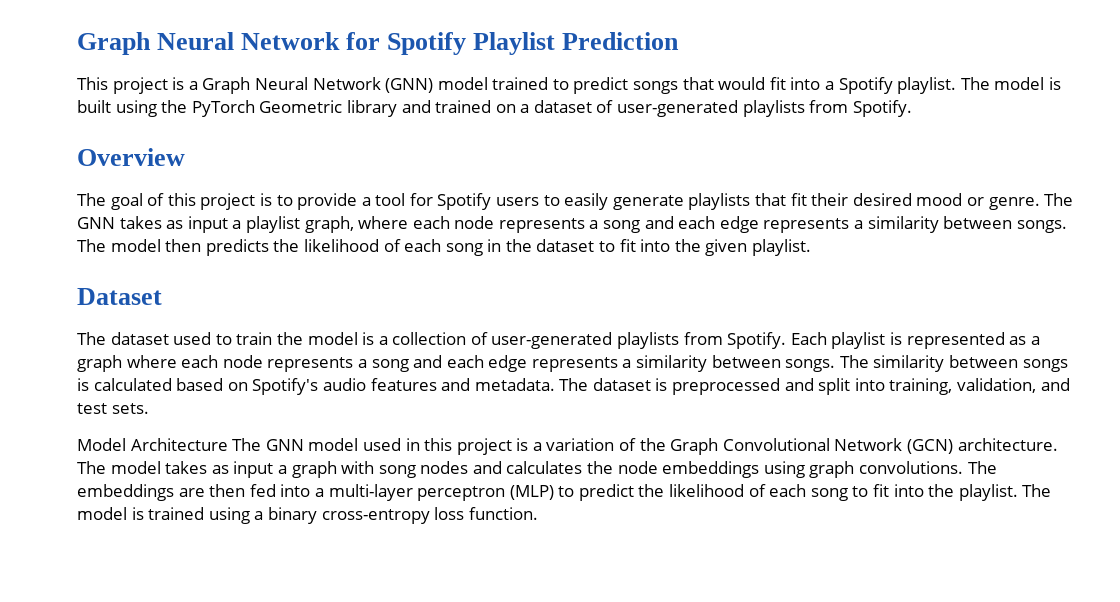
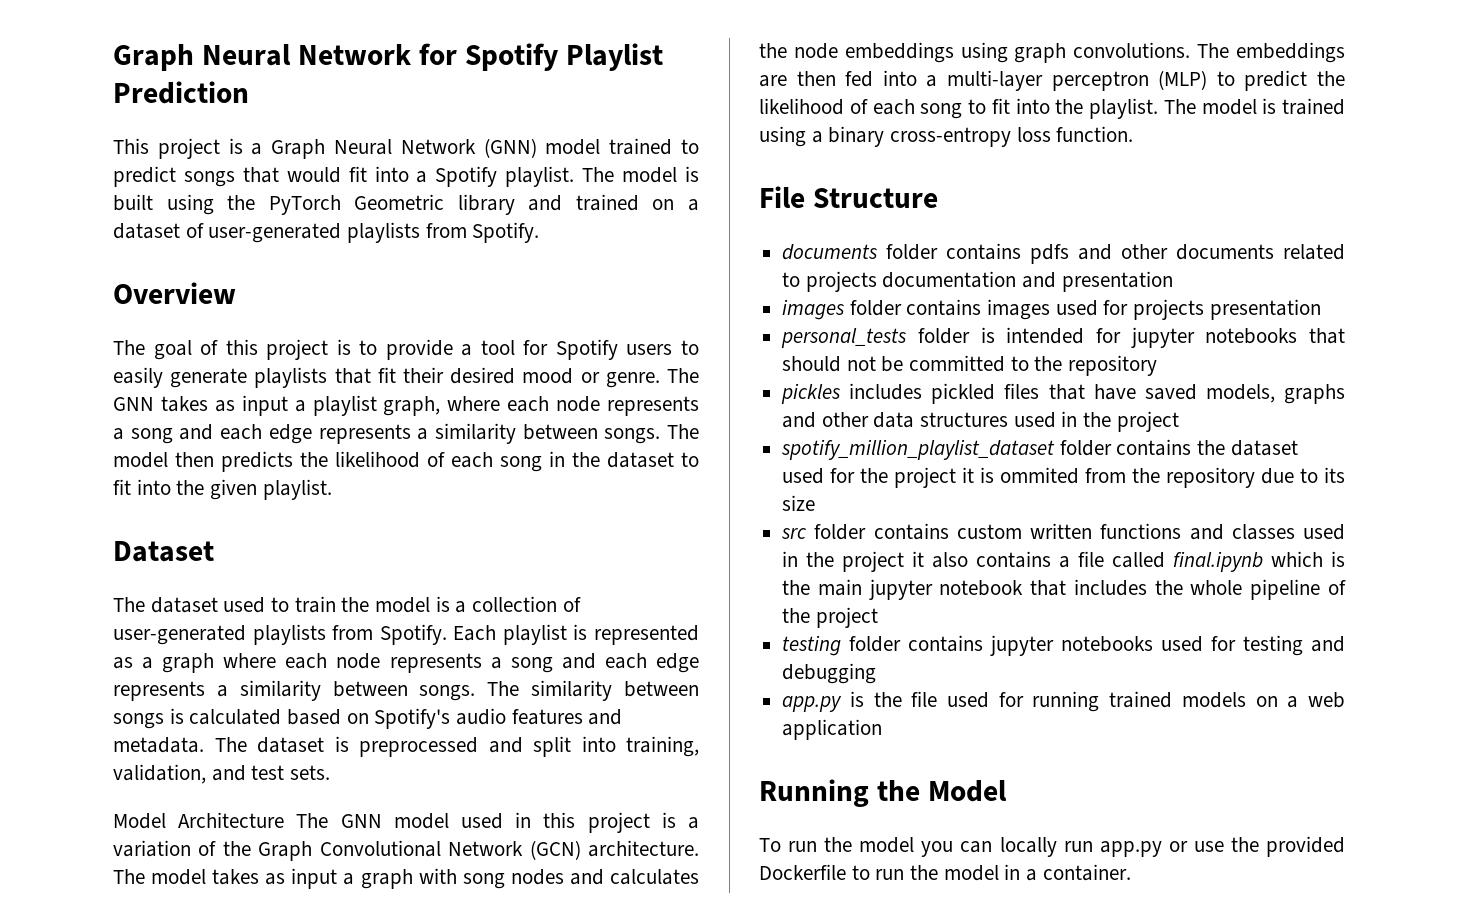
+ File Structure
+ documents folder contains pdfs and other documents related to projects documentation and presentation
+ images folder contains images used for projects presentation
+ personal_tests folder is intended for jupyter notebooks that should not be committed to the repository
+ pickles includes pickled files that have saved models, graphs and other data structures used in the project
+ spotify_million_playlist_dataset folder contains the dataset used for the project it is ommited from the repository due to its size
+ src folder contains custom written functions and classes used in the project it also contains a file called final.ipynb which is the main jupyter notebook that includes the whole pipeline of the project
+ testing folder contains jupyter notebooks used for testing and debugging
+ app.py is the file used for running trained models on a web application
+ Running the Model
+ To run the model you can locally run app.py or use the provided Dockerfile to run the model in a container.

